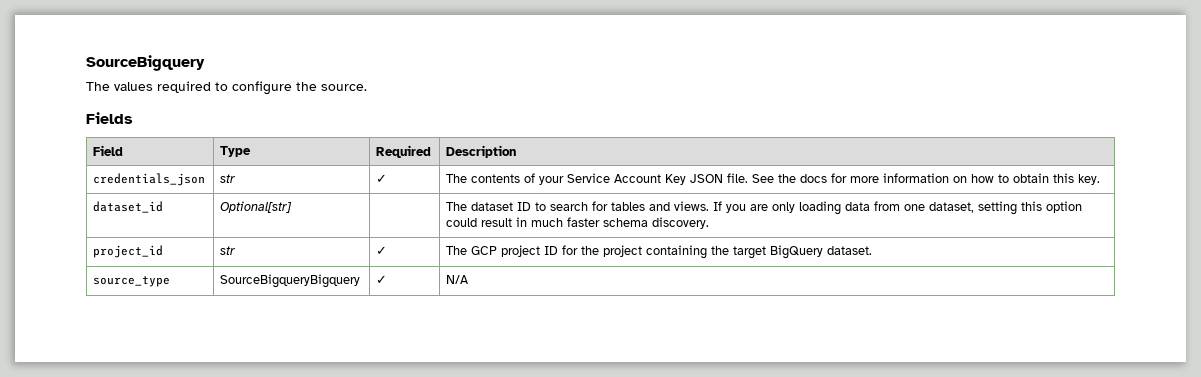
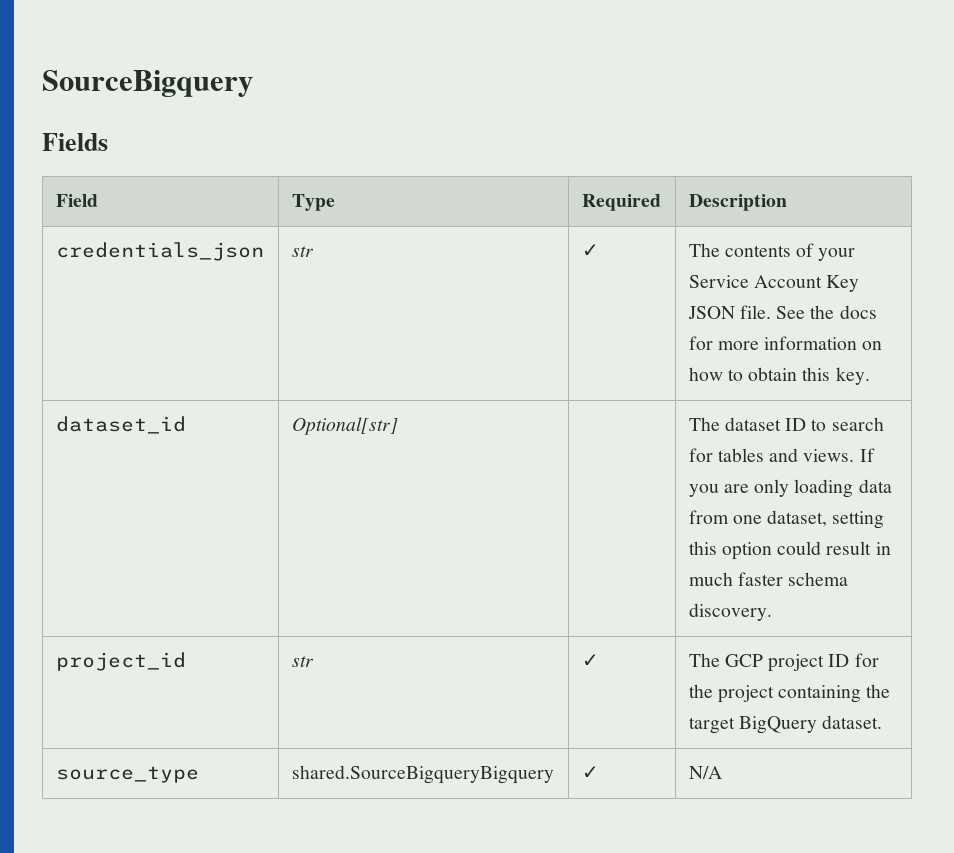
- The values required to configure the source.
- source_type | SourceBigqueryBigquery | ✓ | N/A
+ source_type | shared.SourceBigqueryBigquery | ✓ | N/A

